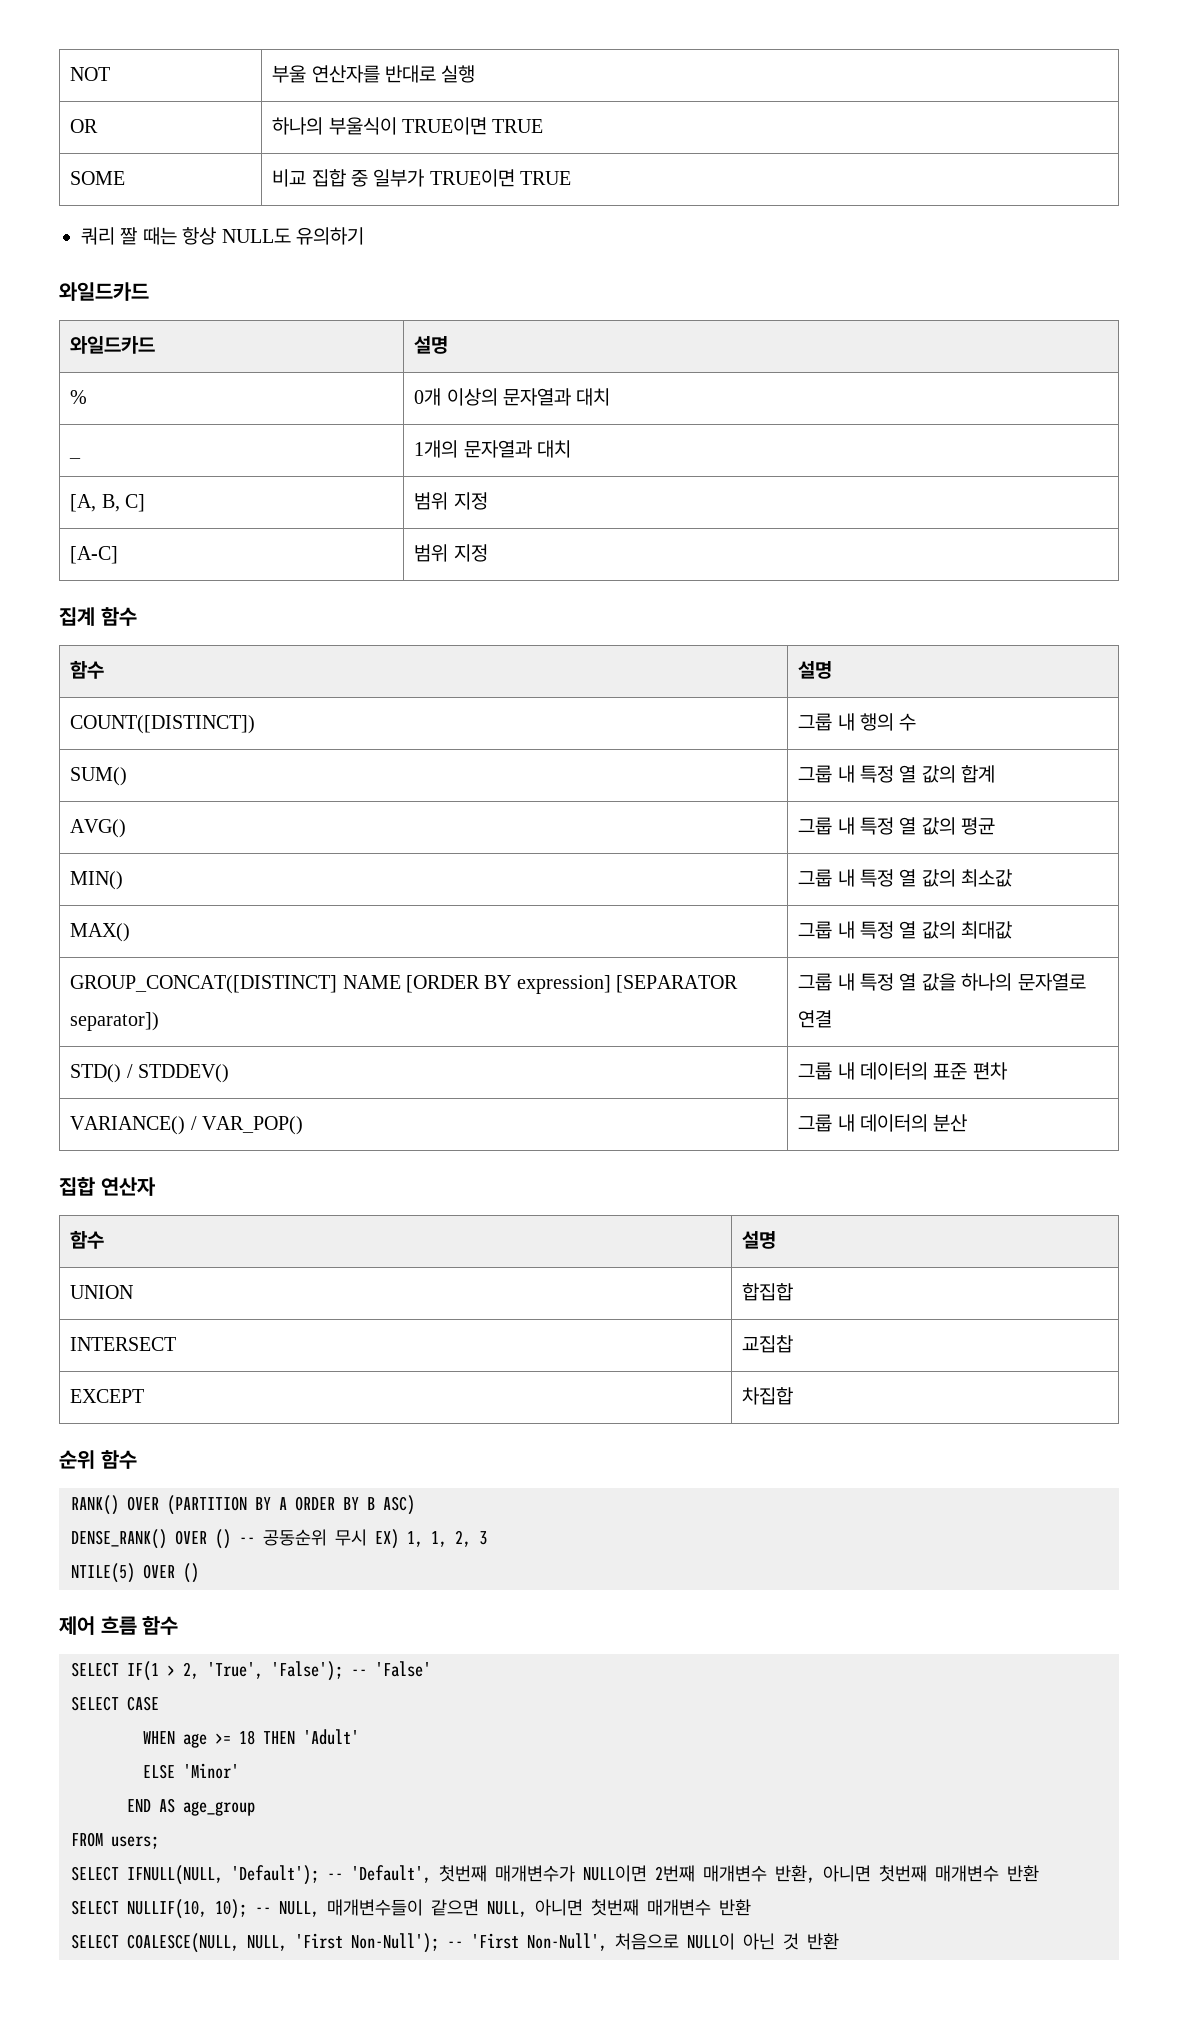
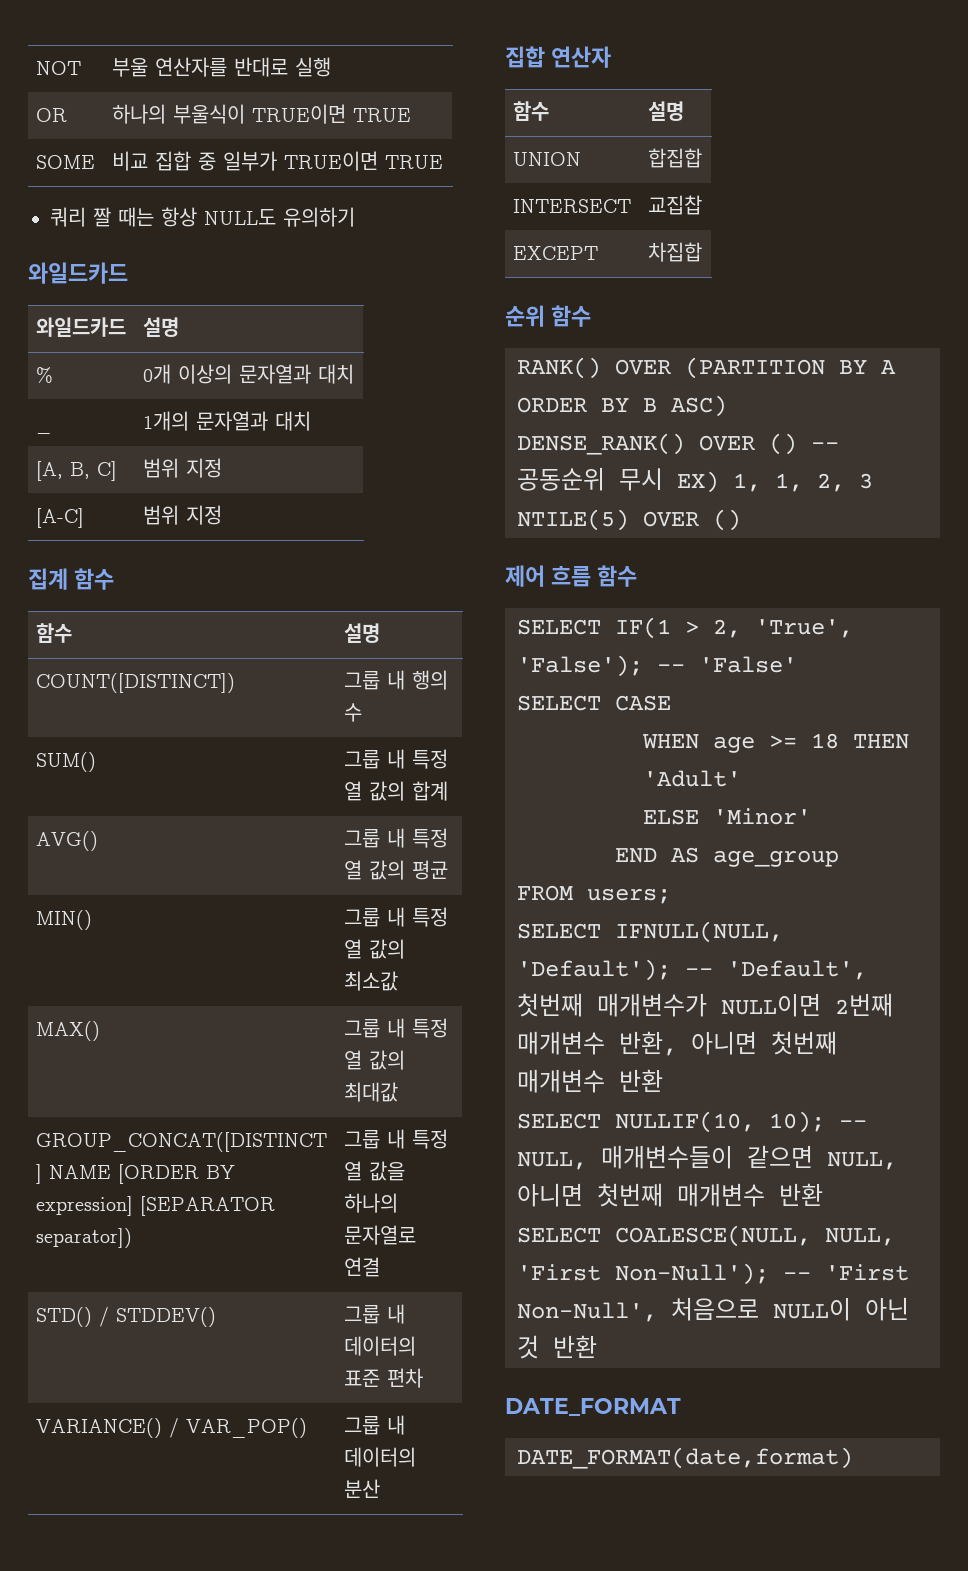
+ DATE_FORMAT
+ DATE_FORMAT(date,format)

